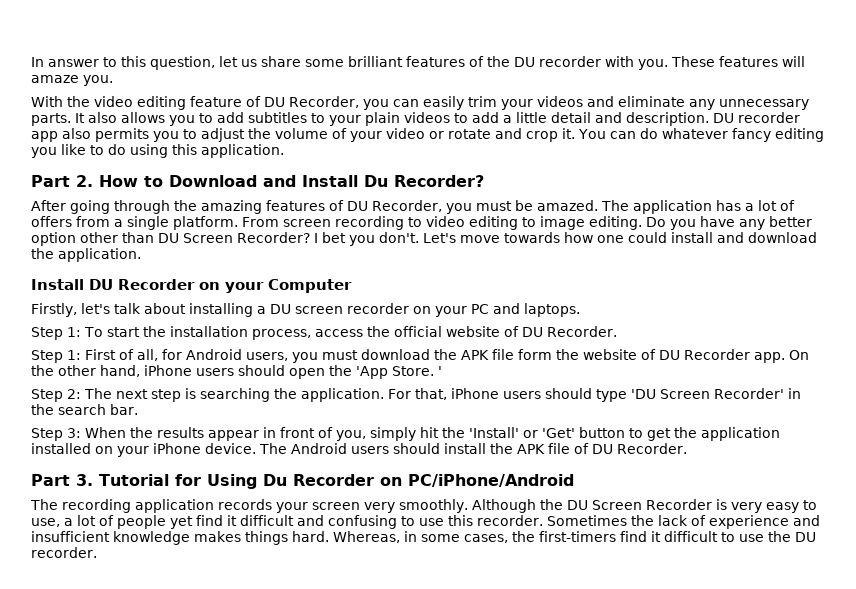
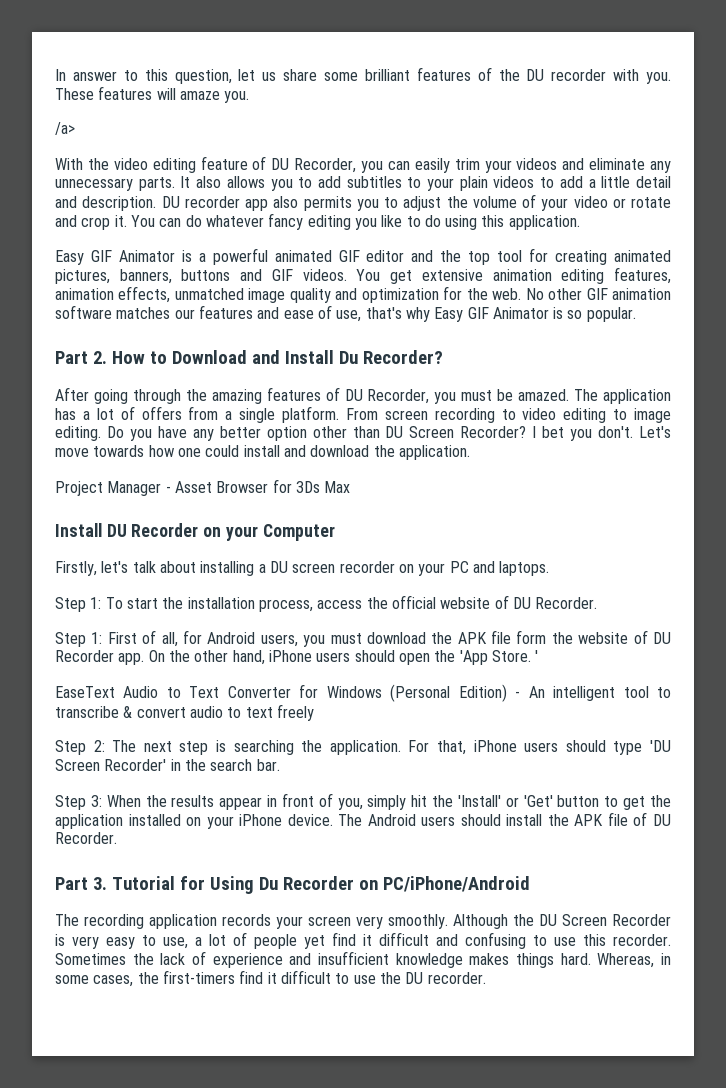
+ /a>
+ Easy GIF Animator is a powerful animated GIF editor and the top tool for creating animated pictures, banners, buttons and GIF videos. You get extensive animation editing features, animation effects, unmatched image quality and optimization for the web. No other GIF animation software matches our features and ease of use, that's why Easy GIF Animator is so popular.
+ Project Manager - Asset Browser for 3Ds Max
+ EaseText Audio to Text Converter for Windows (Personal Edition) - An intelligent tool to transcribe & convert audio to text freely

